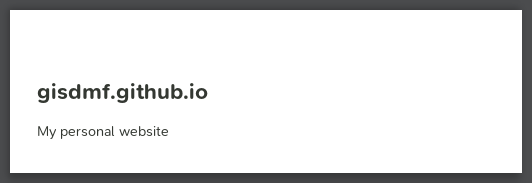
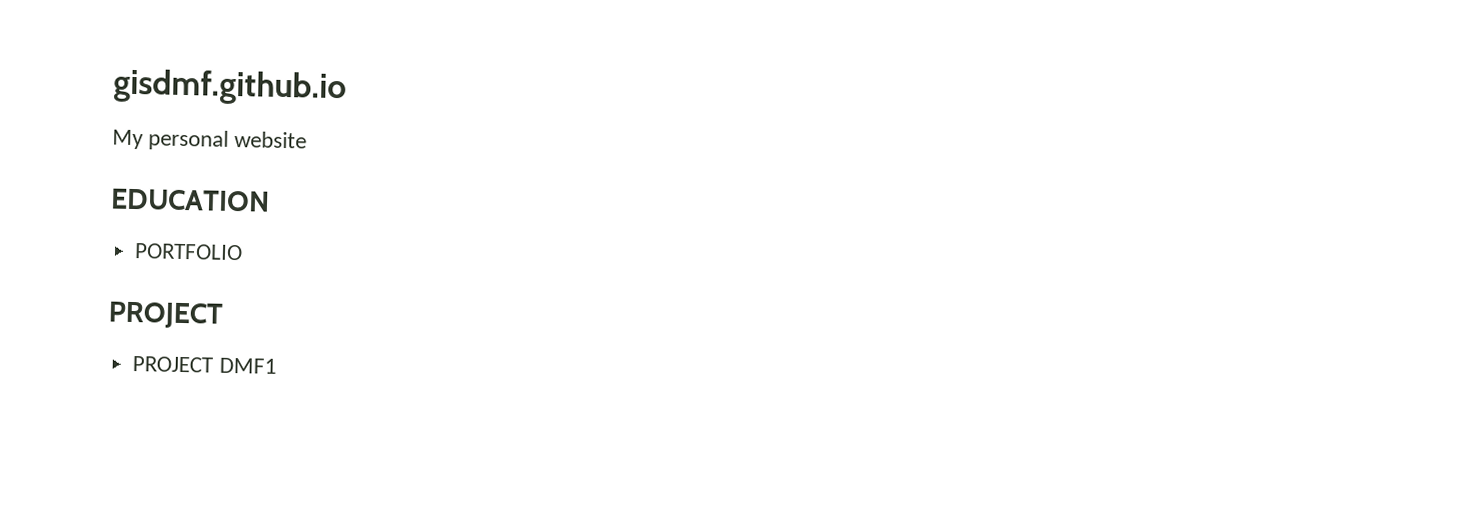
+ EDUCATION
+ PORTFOLIO
+ PROJECT
+ PROJECT DMF1

